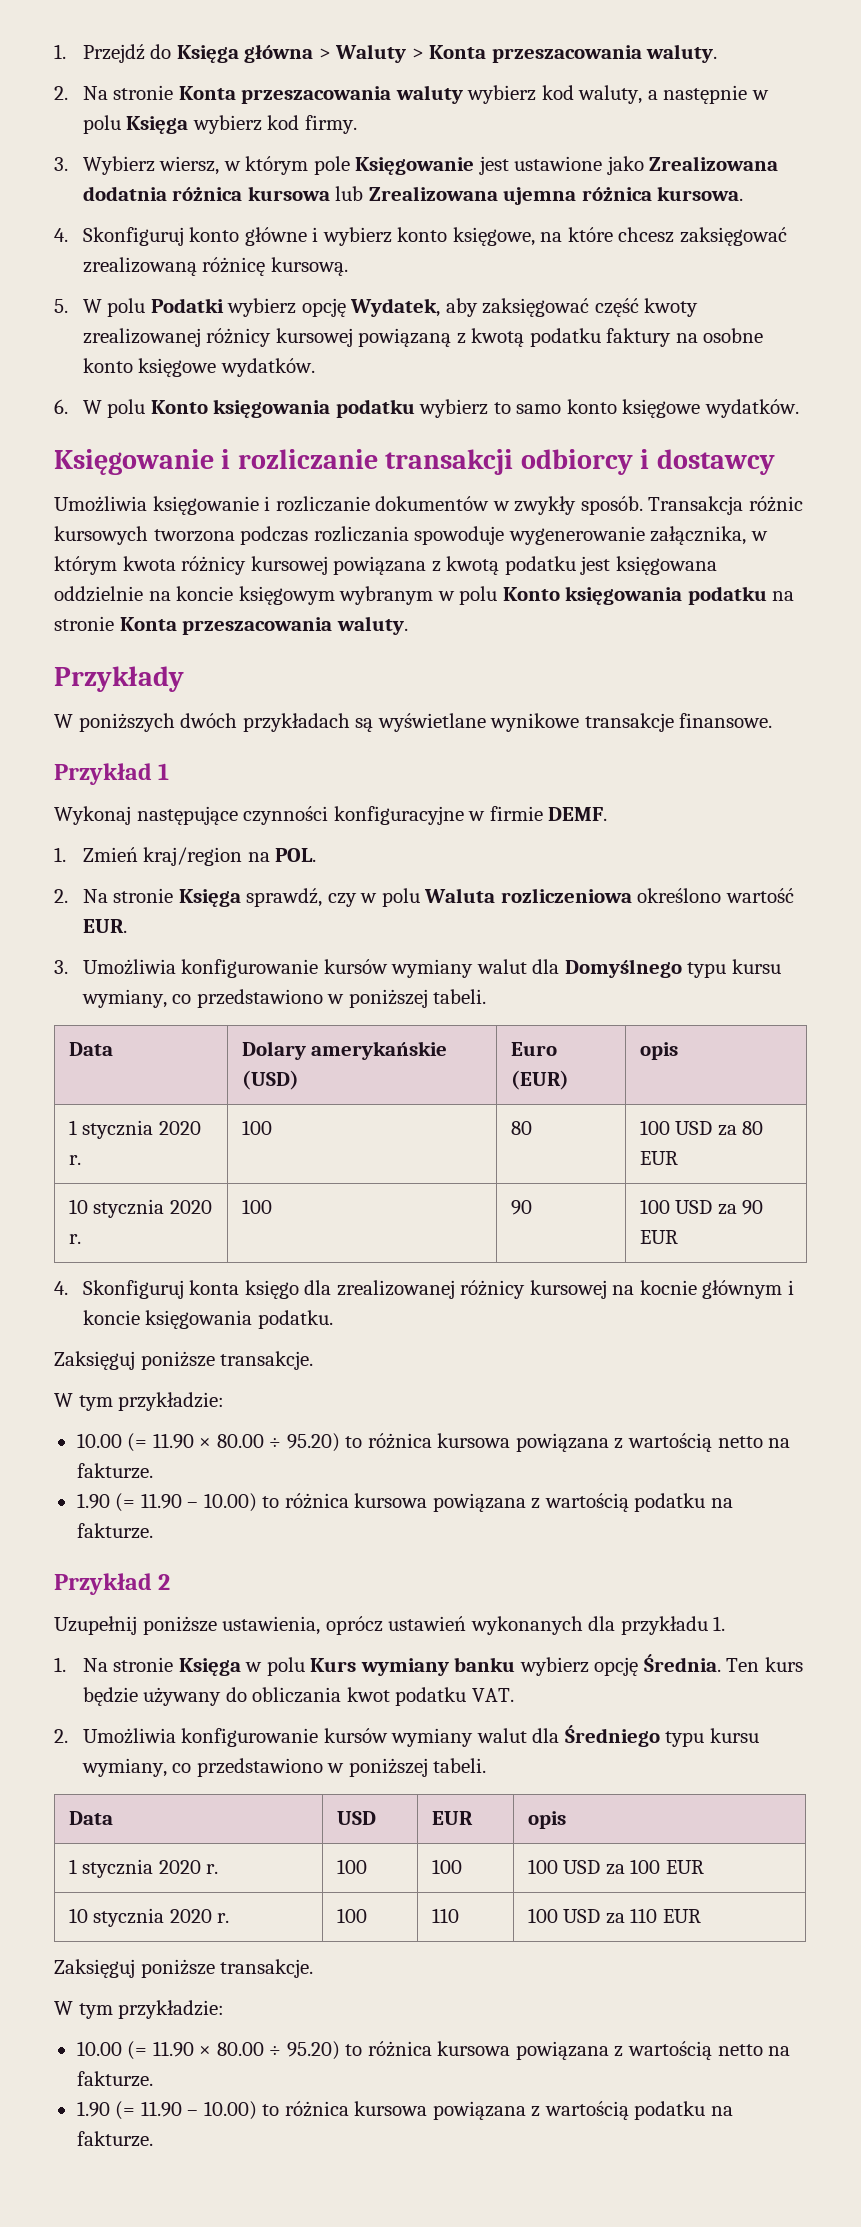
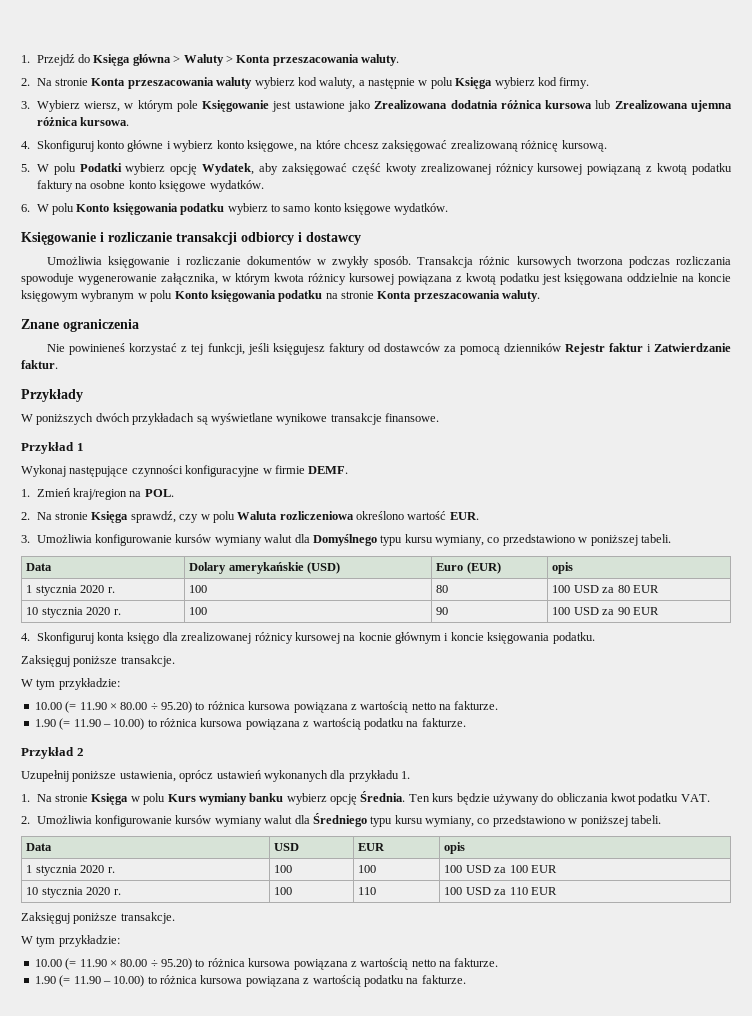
+ Znane ograniczenia
+ Nie powinieneś korzystać z tej funkcji, jeśli księgujesz faktury od dostawców za pomocą dzienników Rejestr faktur i Zatwierdzanie faktur.

